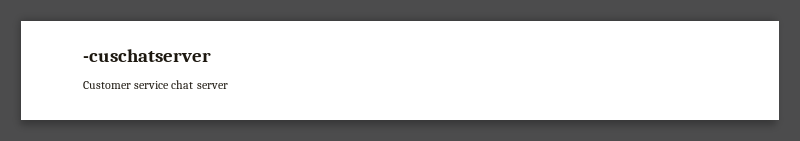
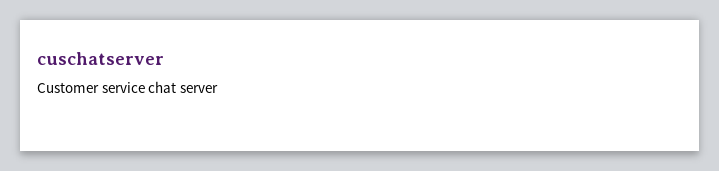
- -cuschatserver
+ cuschatserver

